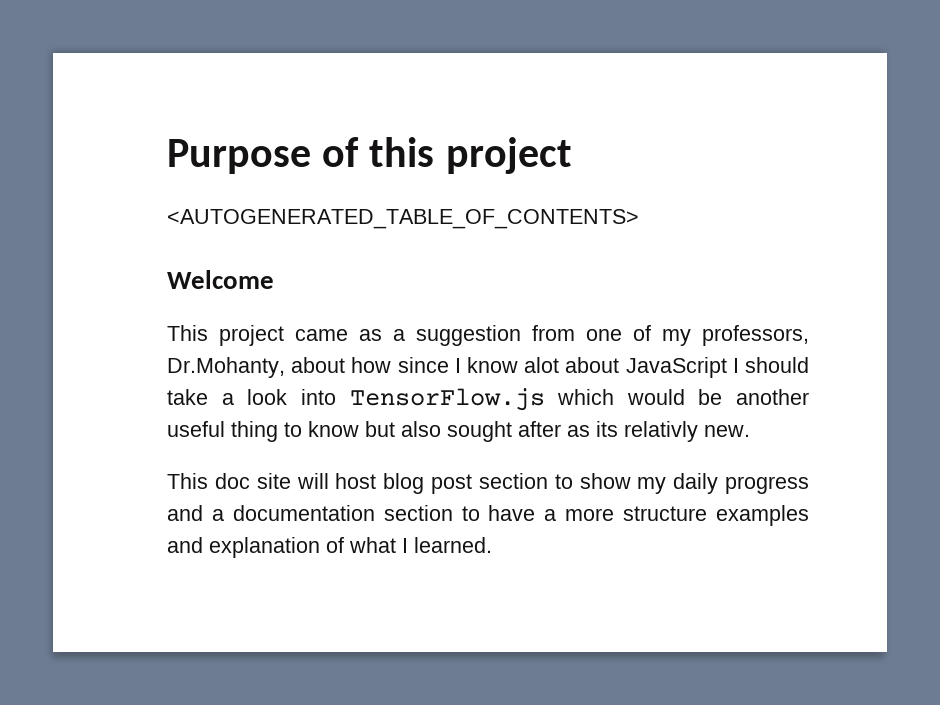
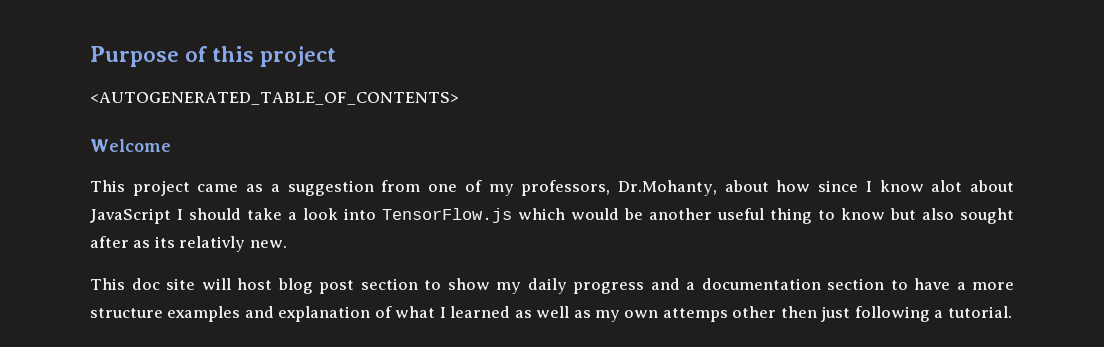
- This doc site will host blog post section to show my daily progress and a documentation section to have a more structure examples and explanation of what I learned.
+ This doc site will host blog post section to show my daily progress and a documentation section to have a more structure examples and explanation of what I learned as well as my own attemps other then just following a tutorial.

